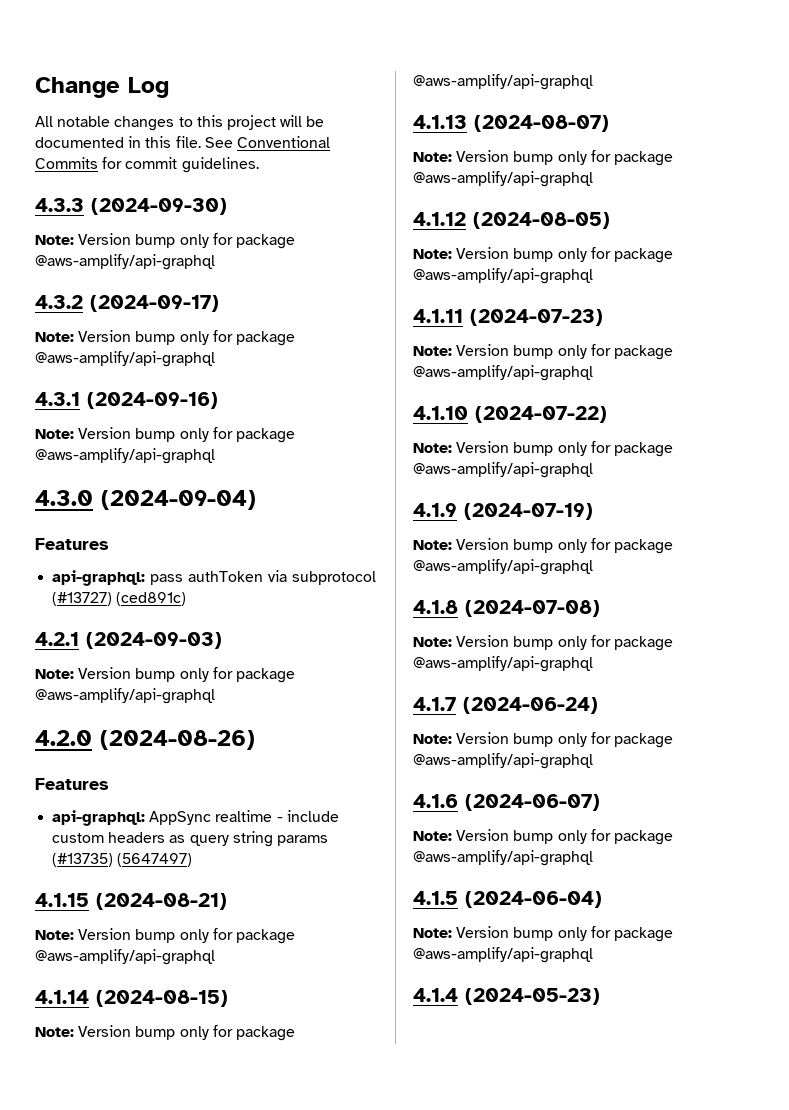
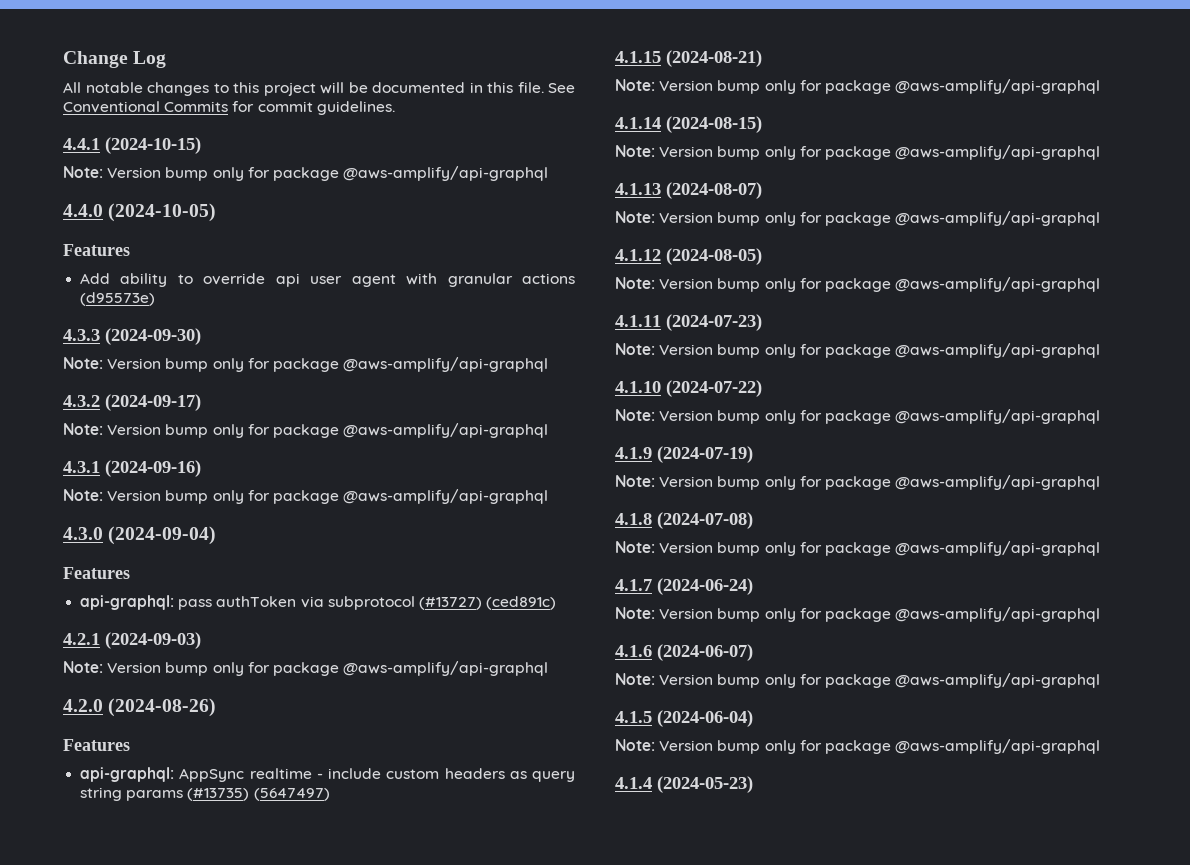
+ 4.4.1 (2024-10-15)
+ Note: Version bump only for package @aws-amplify/api-graphql
+ 4.4.0 (2024-10-05)
+ Features
+ Add ability to override api user agent with granular actions (d95573e)

